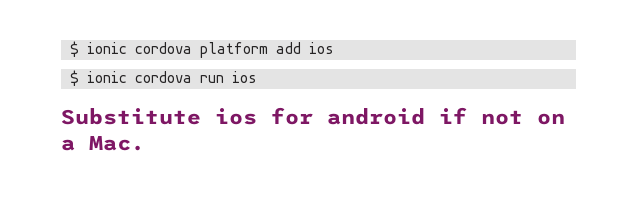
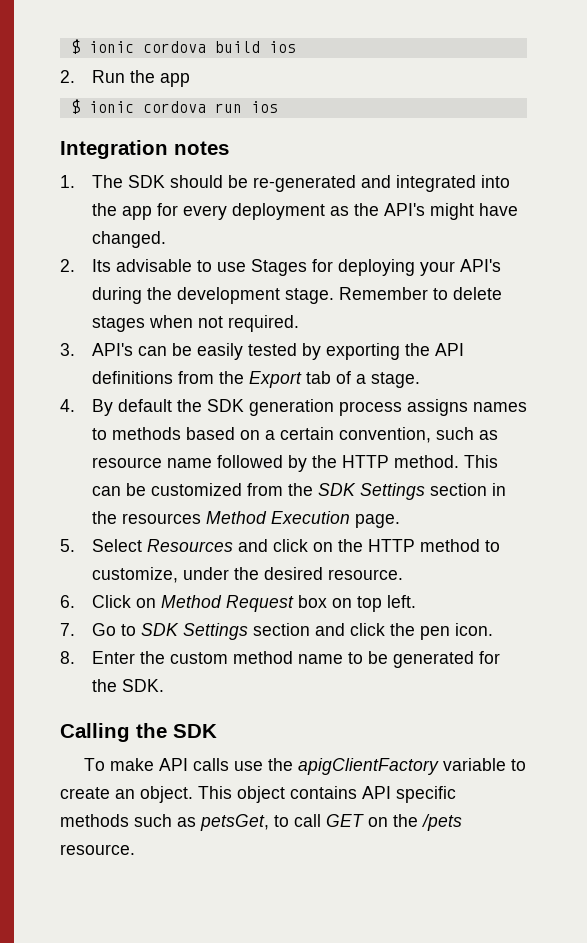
- $ ionic cordova platform add ios
+ $ ionic cordova build ios
+ 2. Run the app
- Substitute ios for android if not on a Mac.
+ Integration notes
+ 1. The SDK should be re-generated and integrated into the app for every deployment as the API's might have changed.
+ 2. Its advisable to use Stages for deploying your API's during the development stage. Remember to delete stages when not required.
+ 3. API's can be easily tested by exporting the API definitions from the Export tab of a stage.
+ 4. By default the SDK generation process assigns names to methods based on a certain convention, such as resource name followed by the HTTP method. This can be customized from the SDK Settings section in the resources Method Execution page.
+ 5. Select Resources and click on the HTTP method to customize, under the desired resource.
+ 6. Click on Method Request box on top left.
+ 7. Go to SDK Settings section and click the pen icon.
+ 8. Enter the custom method name to be generated for the SDK.
+ Calling the SDK
+ To make API calls use the apigClientFactory variable to create an object. This object contains API specific methods such as petsGet, to call GET on the /pets resource.

